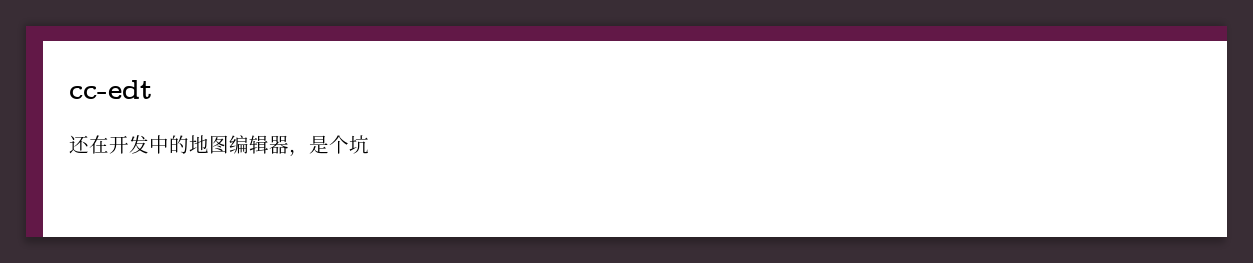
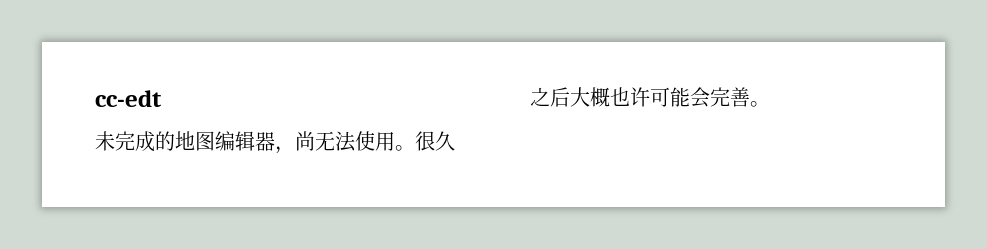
- 还在开发中的地图编辑器，是个坑
+ 未完成的地图编辑器，尚无法使用。很久之后大概也许可能会完善。

